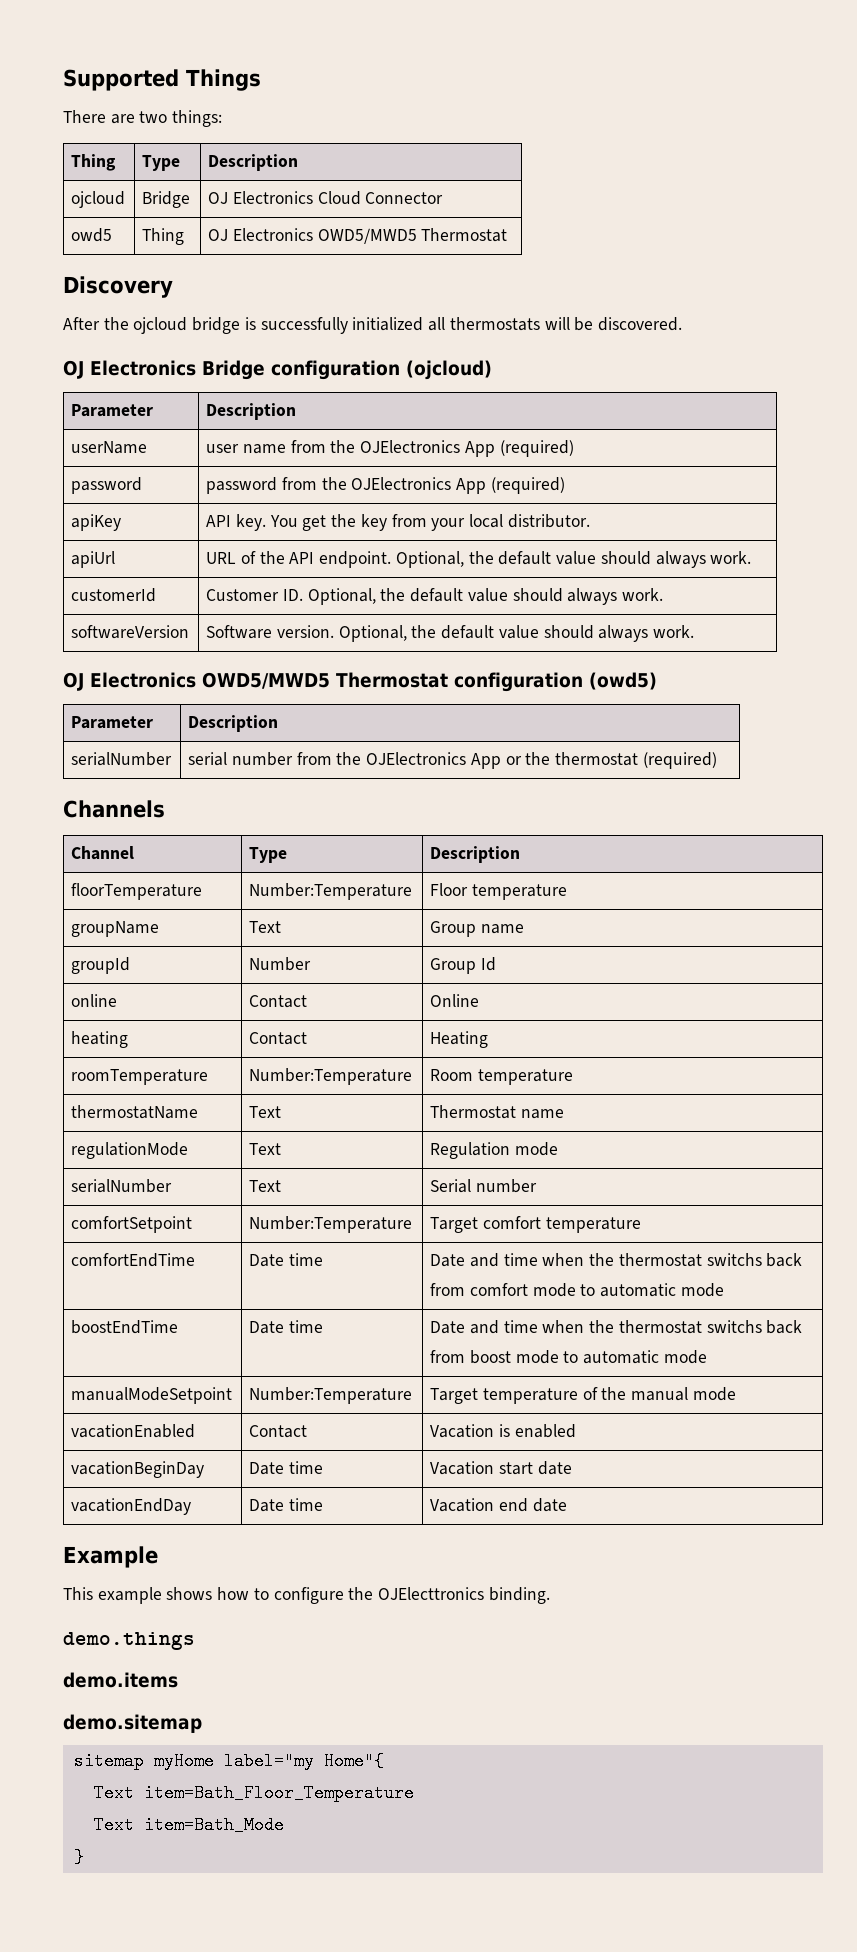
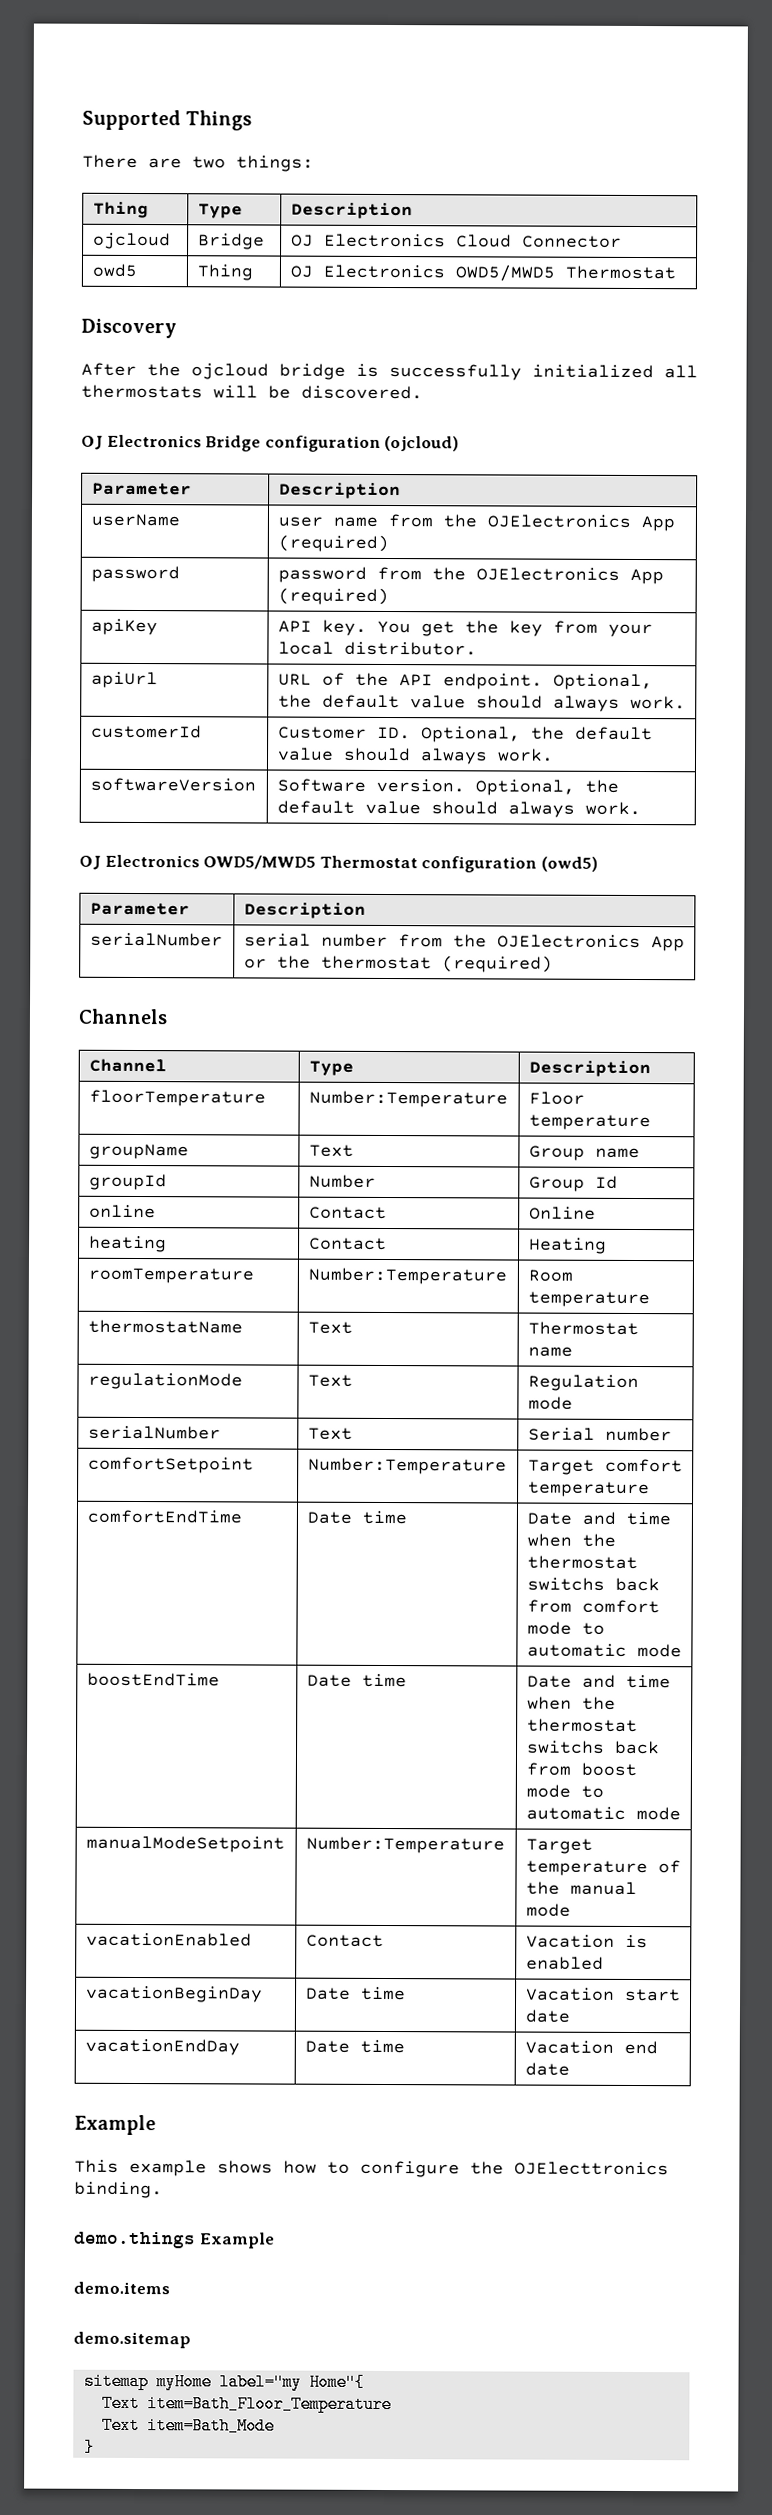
- demo.things
+ demo.things Example

